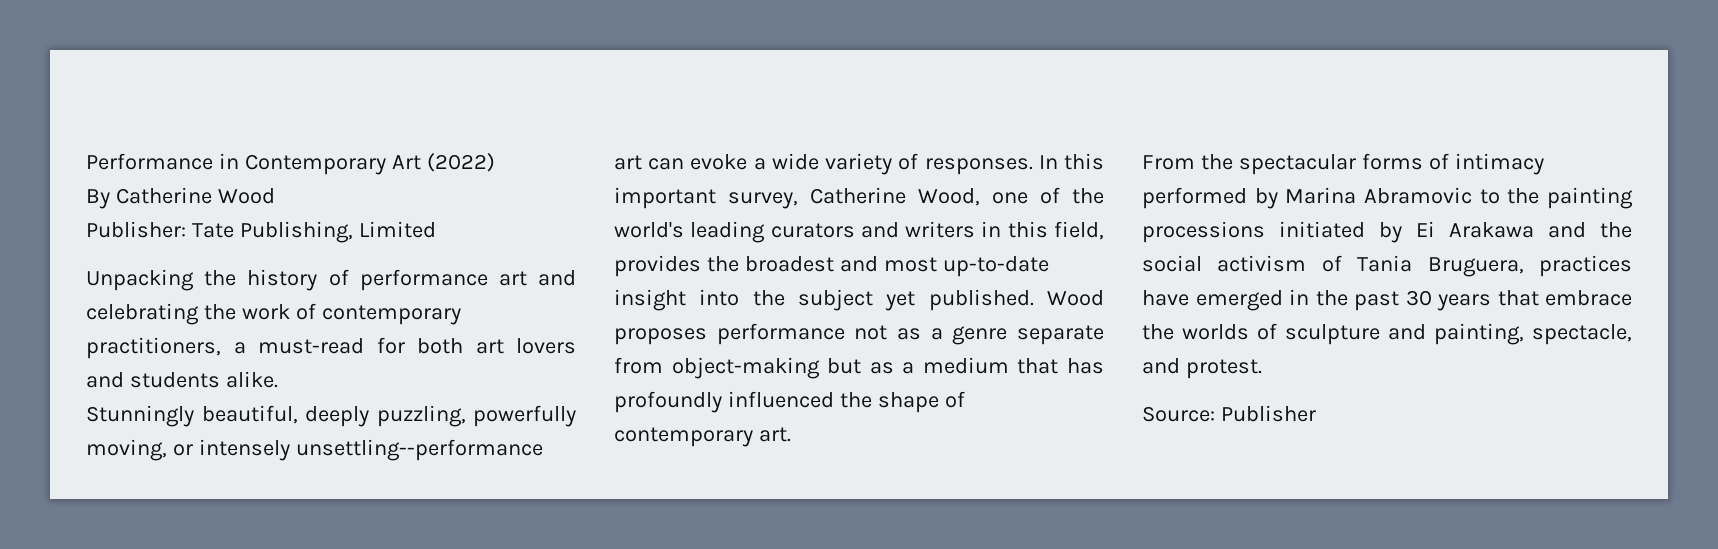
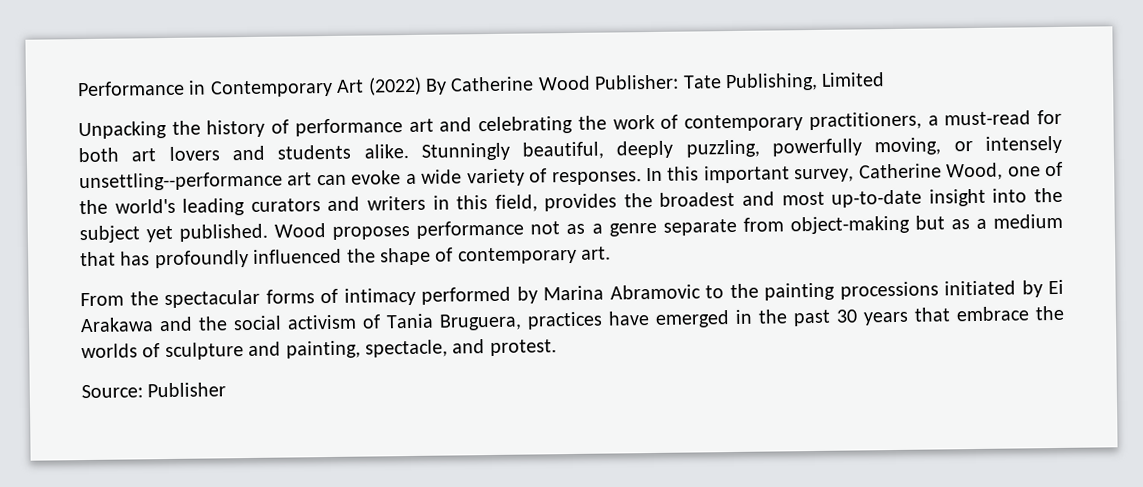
- Performance in Contemporary Art (2022)
- By Catherine Wood
- Publisher: Tate Publishing, Limited
+ Performance in Contemporary Art (2022) By Catherine Wood Publisher: Tate Publishing, Limited
- Unpacking the history of performance art and celebrating the work of contemporary practitioners, a must-read for both art lovers and students alike.
- Stunningly beautiful, deeply puzzling, powerfully moving, or intensely unsettling--performance art can evoke a wide variety of responses.
+ Unpacking the history of performance art and celebrating the work of contemporary practitioners, a must-read for both art lovers and students alike. Stunningly beautiful, deeply puzzling, powerfully moving, or intensely unsettling--performance art can evoke a wide variety of responses.

